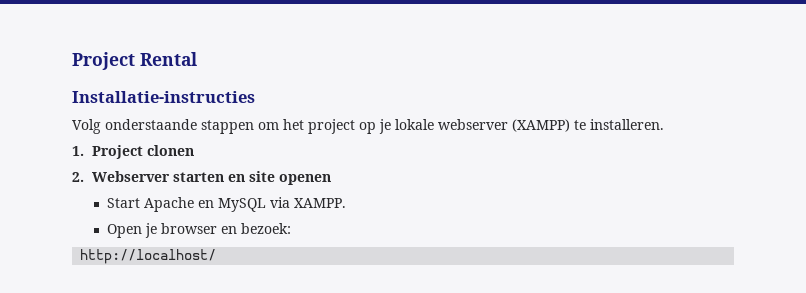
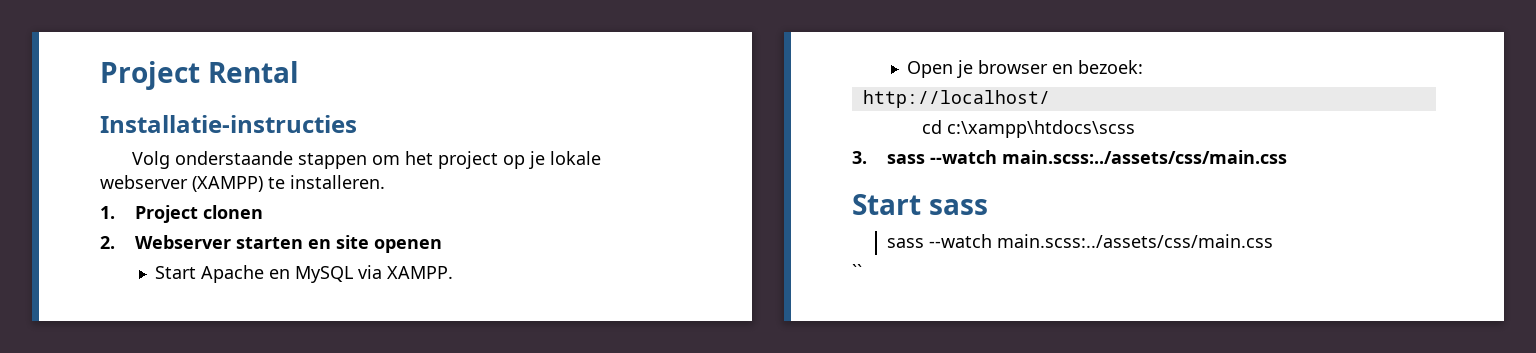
+ cd c:\xampp\htdocs\scss
+ 3. sass --watch main.scss:../assets/css/main.css
+ Start sass
+ sass --watch main.scss:../assets/css/main.css
+ ``

